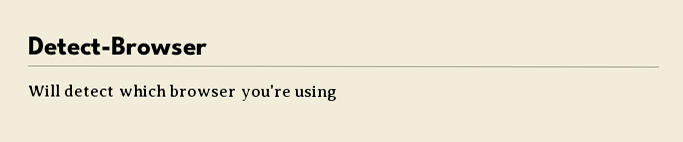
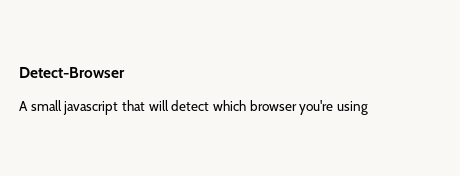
- Will detect which browser you're using
+ A small javascript that will detect which browser you're using

